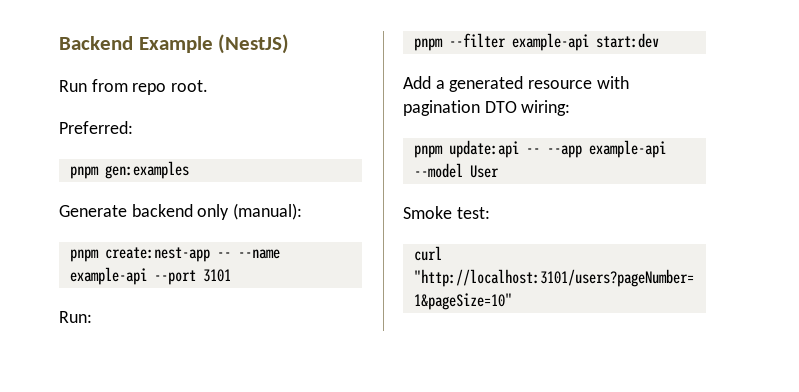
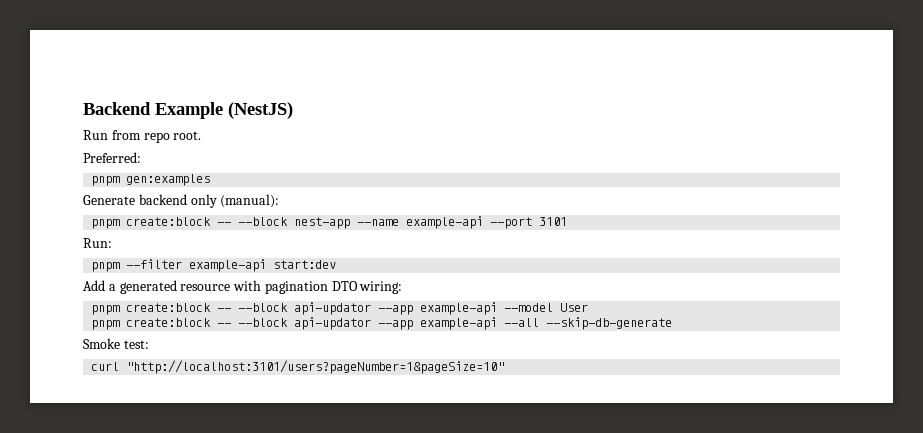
- pnpm create:nest-app -- --name example-api --port 3101
+ pnpm create:block -- --block nest-app --name example-api --port 3101
- pnpm update:api -- --app example-api --model User
+ pnpm create:block -- --block api-updator --app example-api --model User
+ pnpm create:block -- --block api-updator --app example-api --all --skip-db-generate

